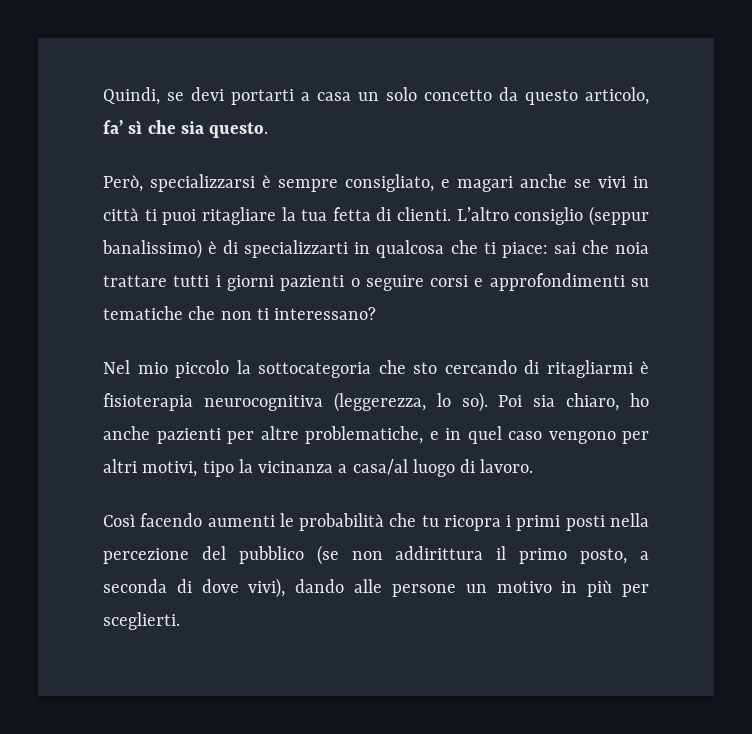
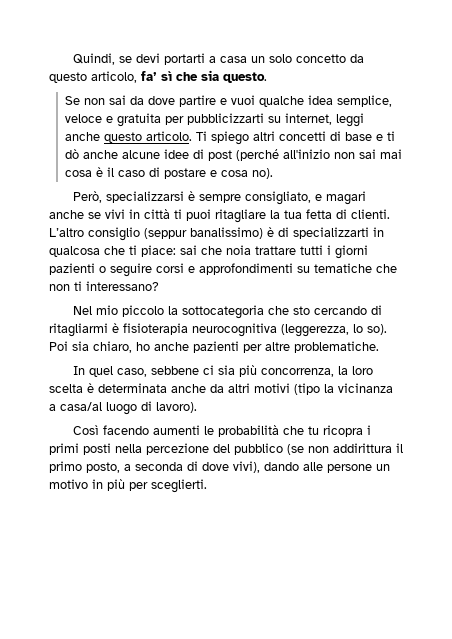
+ Se non sai da dove partire e vuoi qualche idea semplice, veloce e gratuita per pubblicizzarti su internet, leggi anche questo articolo. Ti spiego altri concetti di base e ti dò anche alcune idee di post (perché all'inizio non sai mai cosa è il caso di postare e cosa no).
- Poi sia chiaro, ho anche pazienti per altre problematiche, e in quel caso vengono per altri motivi, tipo la vicinanza a casa/al luogo di lavoro.
+ Poi sia chiaro, ho anche pazienti per altre problematiche.
+ In quel caso, sebbene ci sia più concorrenza, la loro scelta è determinata anche da altri motivi (tipo la vicinanza a casa/al luogo di lavoro).

